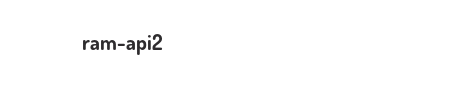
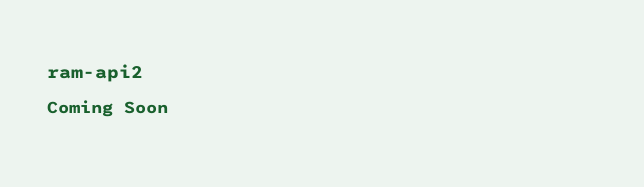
+ Coming Soon

